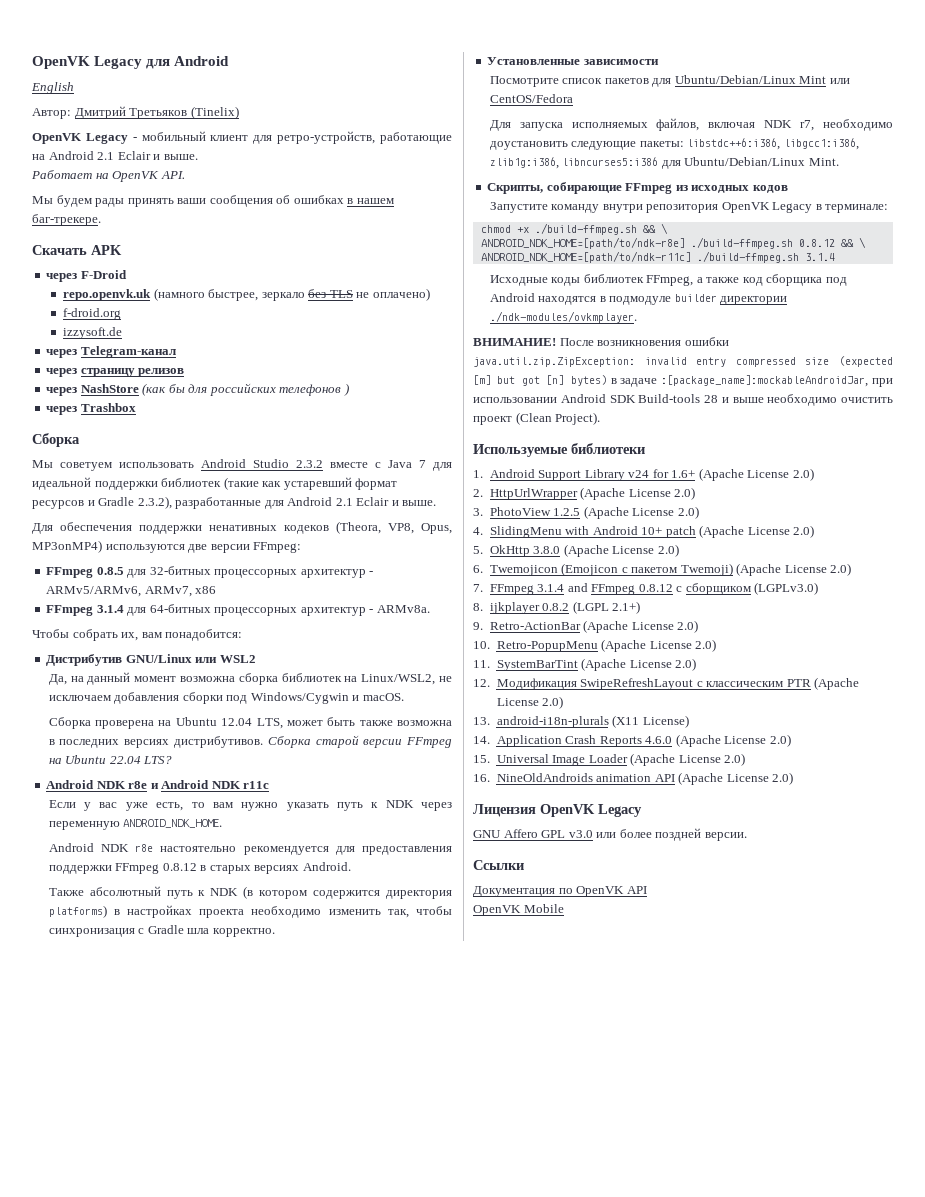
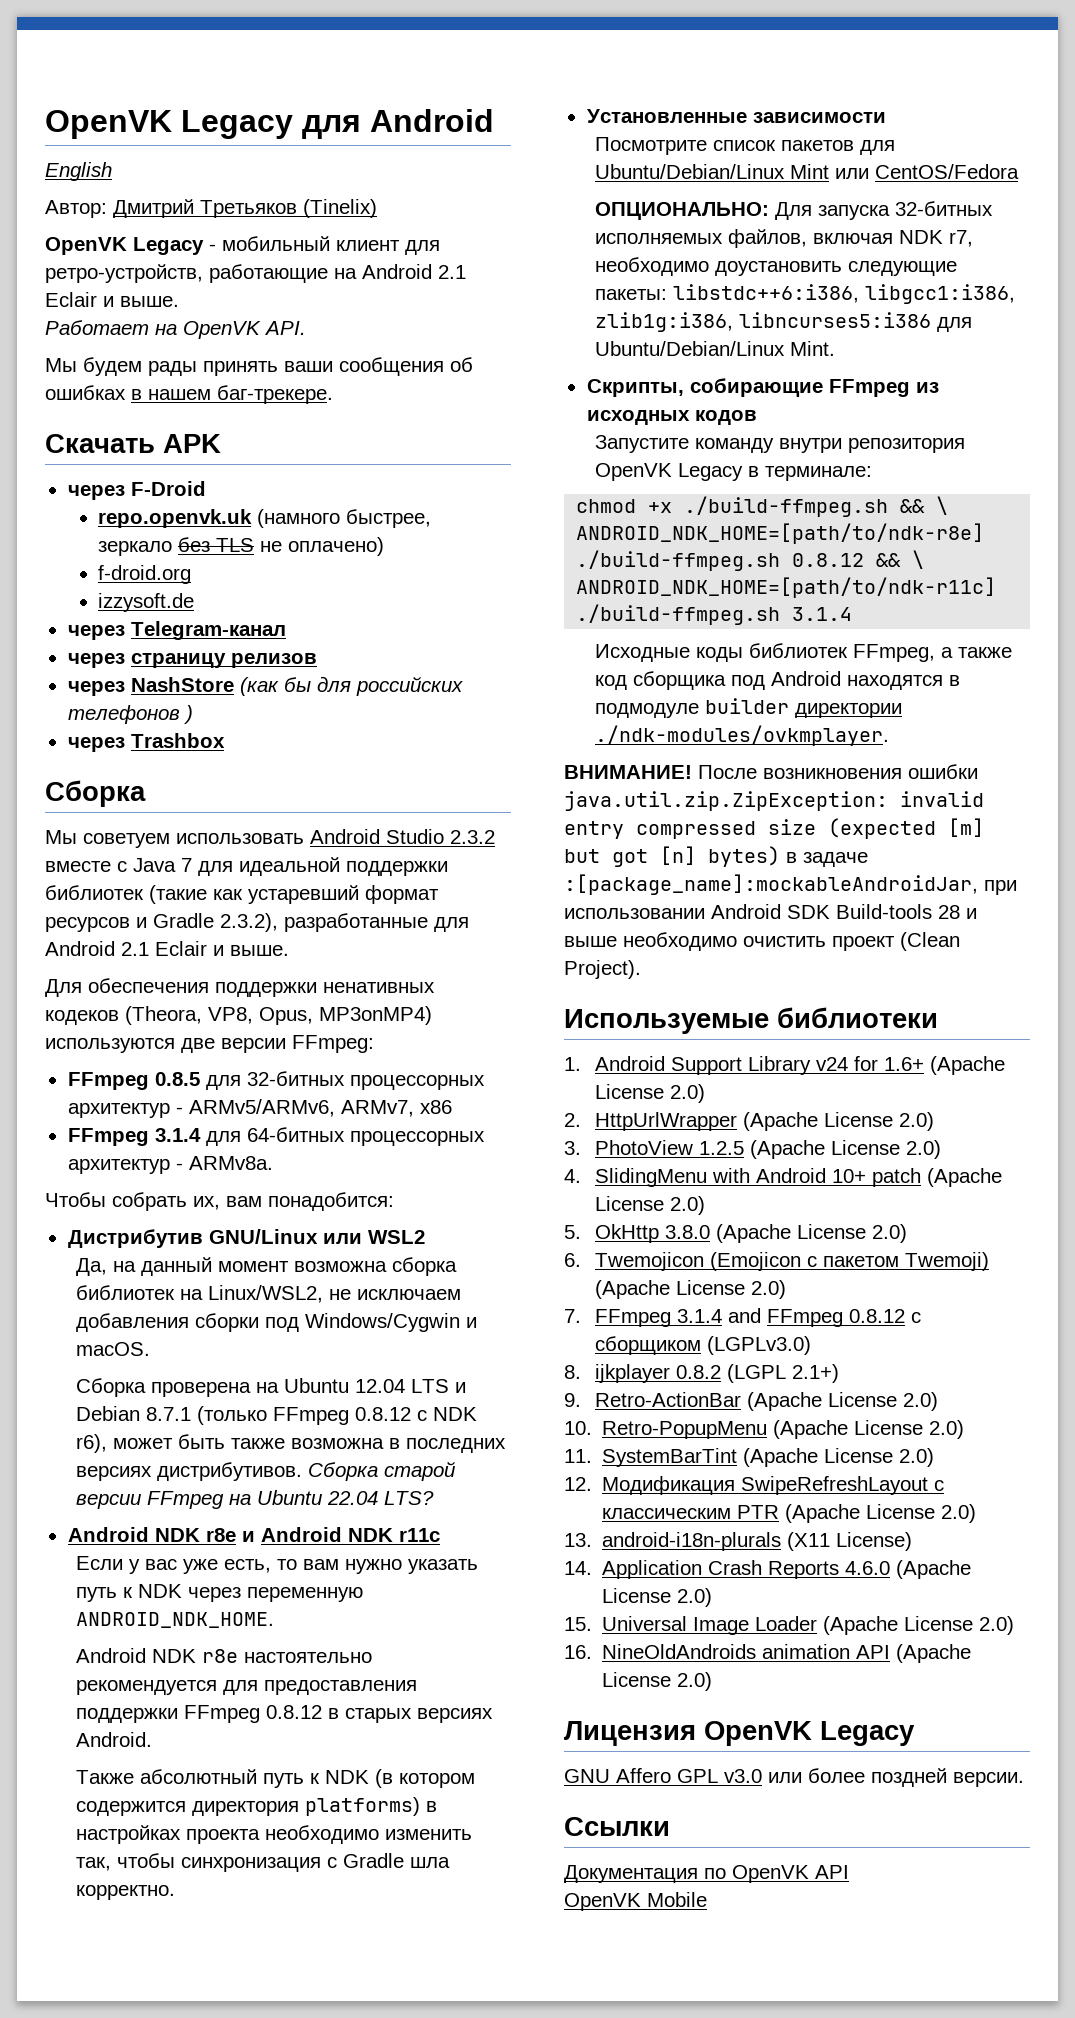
- Сборка проверена на Ubuntu 12.04 LTS, может быть также возможна в последних версиях дистрибутивов.
+ Сборка проверена на Ubuntu 12.04 LTS и Debian 8.7.1 (только FFmpeg 0.8.12 c NDK r6), может быть также возможна в последних версиях дистрибутивов.
- Для запуска исполняемых файлов, включая NDK r7, необходимо доустановить следующие пакеты: libstdc++6:i386, libgcc1:i386, zlib1g:i386, libncurses5:i386 для Ubuntu/Debian/Linux Mint.
+ ОПЦИОНАЛЬНО: Для запуска 32-битных исполняемых файлов, включая NDK r7, необходимо доустановить следующие пакеты: libstdc++6:i386, libgcc1:i386, zlib1g:i386, libncurses5:i386 для Ubuntu/Debian/Linux Mint.

